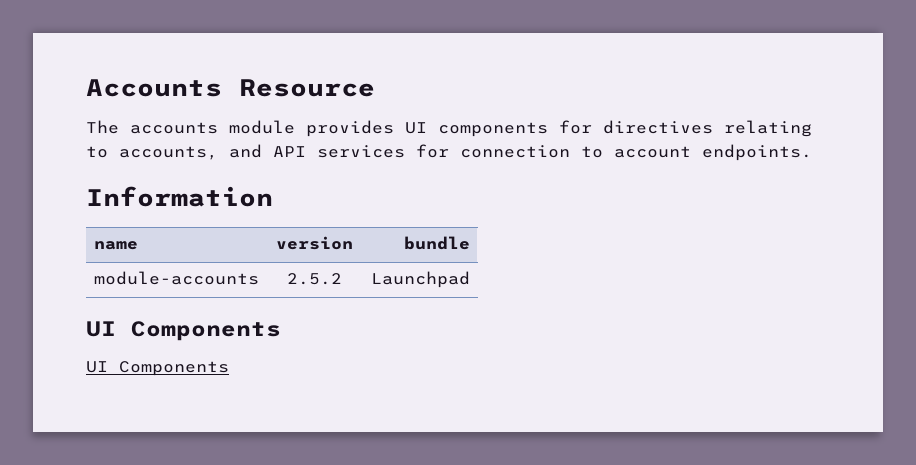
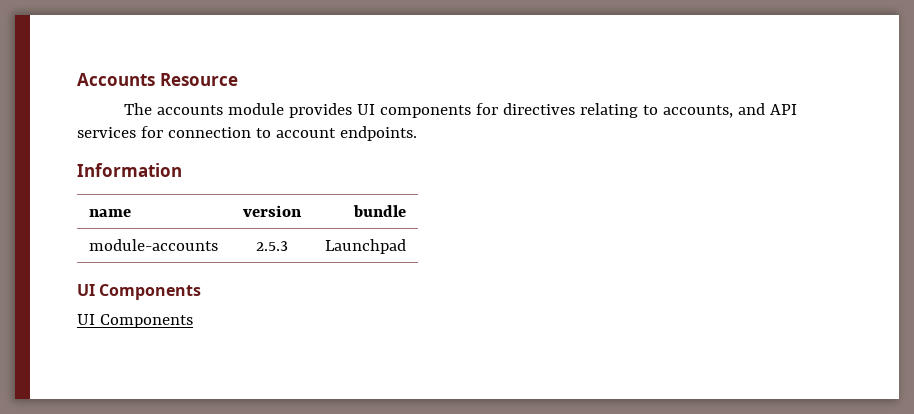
- module-accounts | 2.5.2 | Launchpad
+ module-accounts | 2.5.3 | Launchpad

